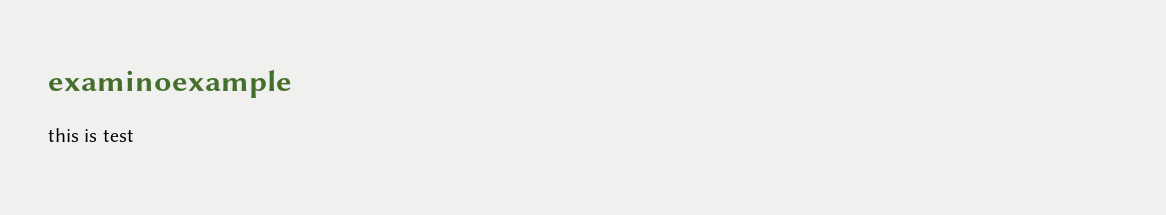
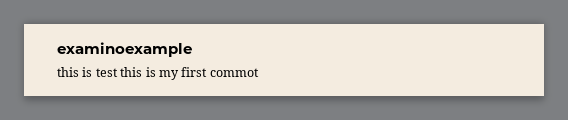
- this is test
+ this is test this is my first commot

